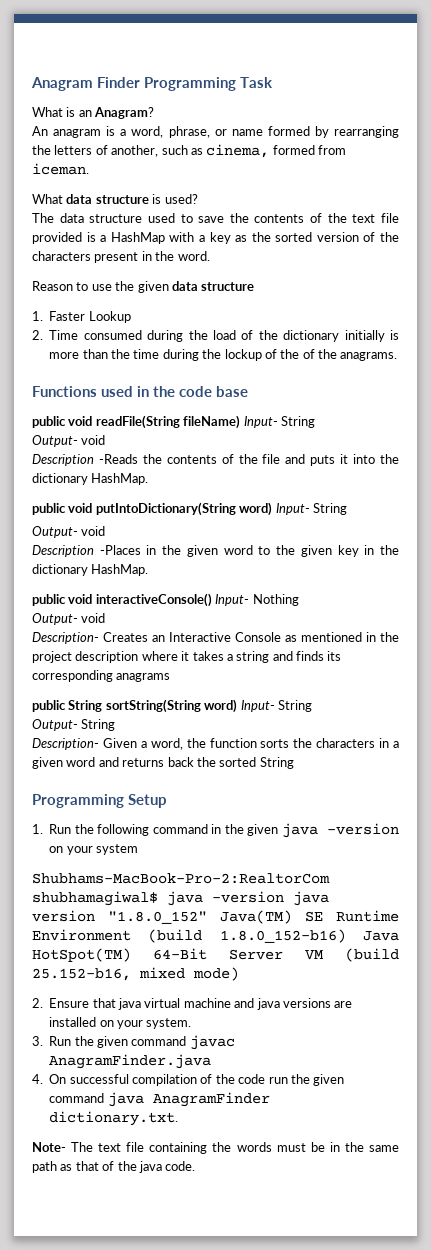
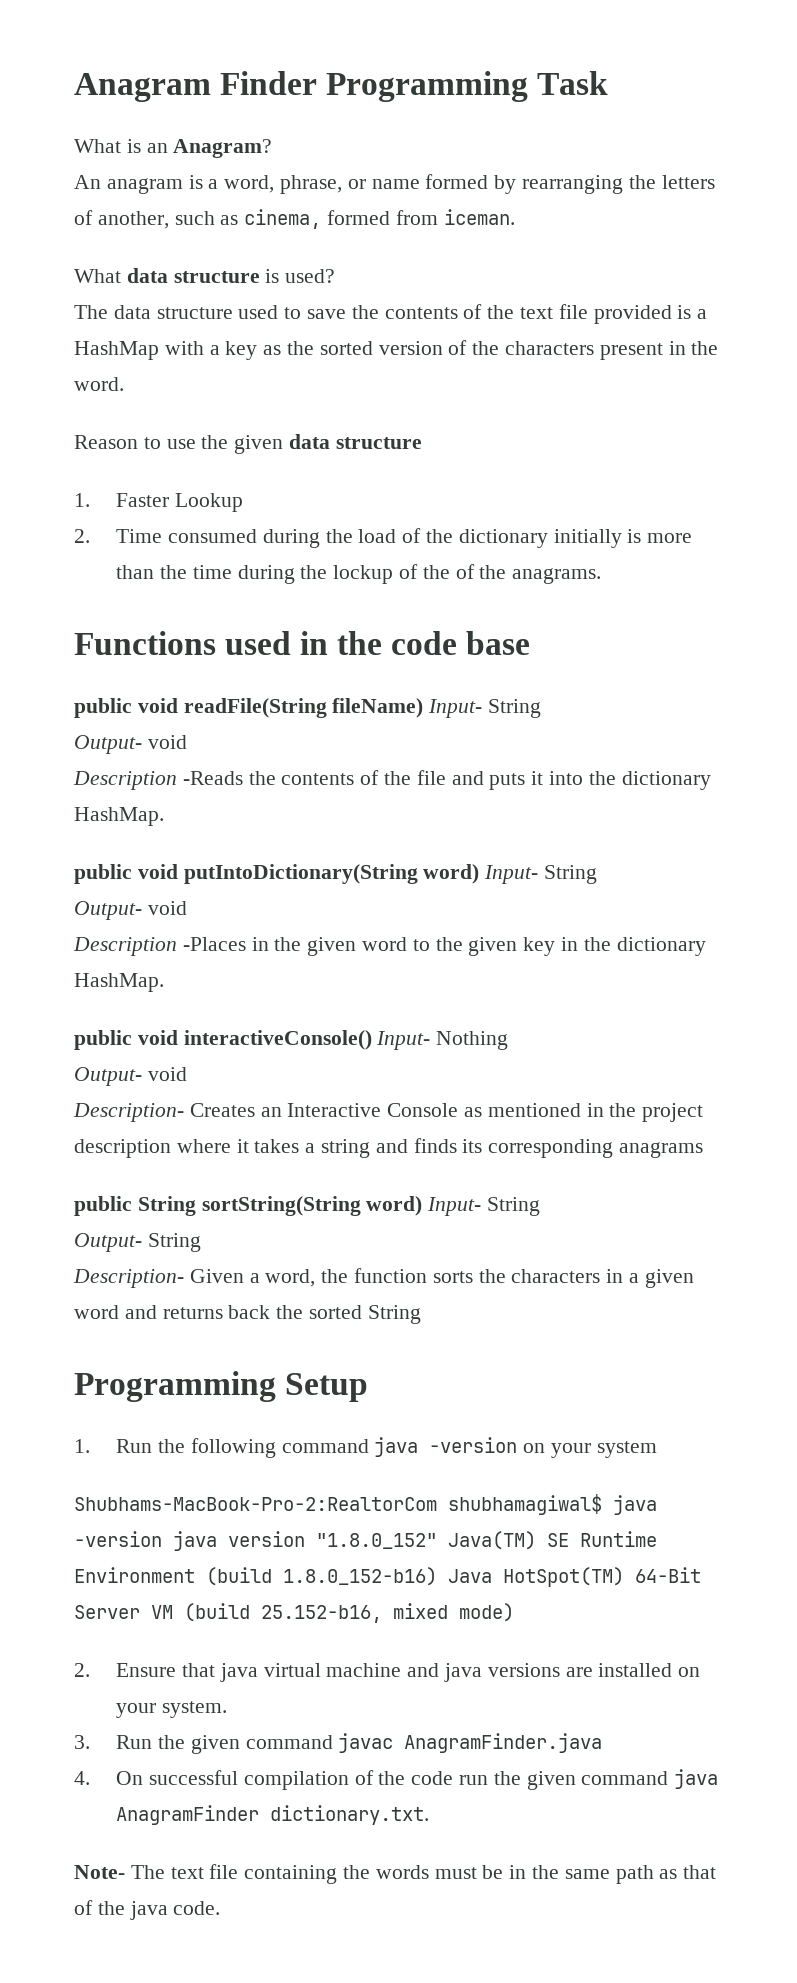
- 1. Run the following command in the given java -version on your system
+ 1. Run the following command java -version on your system

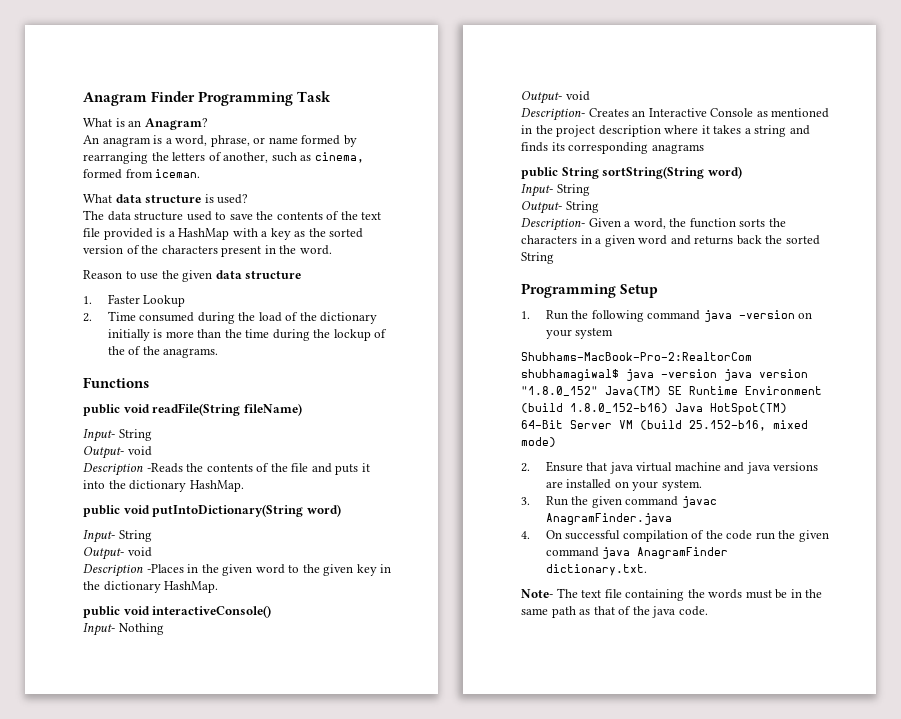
- Functions used in the code base
+ Functions
- public void readFile(String fileName) Input- String
+ public void readFile(String fileName)
+ Input- String
- public void putIntoDictionary(String word) Input- String
+ public void putIntoDictionary(String word)
+ Input- String
- public void interactiveConsole() Input- Nothing
+ public void interactiveConsole()
+ Input- Nothing
- public String sortString(String word) Input- String
+ public String sortString(String word)
+ Input- String

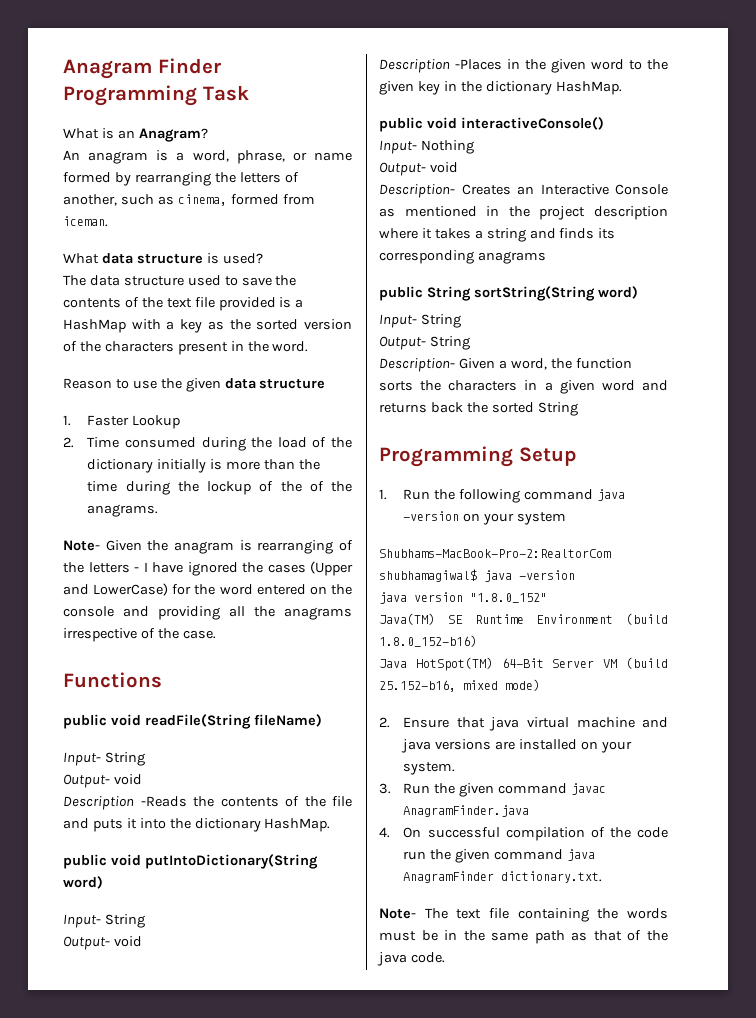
+ Note- Given the anagram is rearranging of the letters - I have ignored the cases (Upper and LowerCase) for the word entered on the console and providing all the anagrams irrespective of the case.
- Shubhams-MacBook-Pro-2:RealtorCom shubhamagiwal$ java -version java version "1.8.0_152" Java(TM) SE Runtime Environment (build 1.8.0_152-b16) Java HotSpot(TM) 64-Bit Server VM (build 25.152-b16, mixed mode)
+ Shubhams-MacBook-Pro-2:RealtorCom shubhamagiwal$ java -version
+ java version "1.8.0_152"
+ Java(TM) SE Runtime Environment (build 1.8.0_152-b16)
+ Java HotSpot(TM) 64-Bit Server VM (build 25.152-b16, mixed mode)

